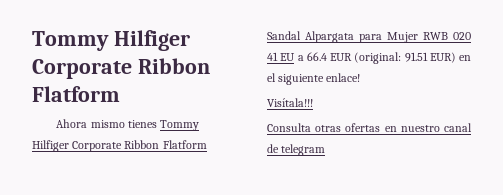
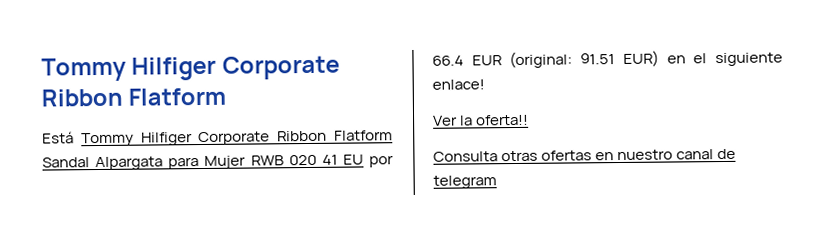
- Ahora mismo tienes Tommy Hilfiger Corporate Ribbon Flatform Sandal Alpargata para Mujer RWB 020 41 EU a 66.4 EUR (original: 91.51 EUR) en el siguiente enlace!
+ Está Tommy Hilfiger Corporate Ribbon Flatform Sandal Alpargata para Mujer RWB 020 41 EU por 66.4 EUR (original: 91.51 EUR) en el siguiente enlace!
- Visítala!!!
+ Ver la oferta!!

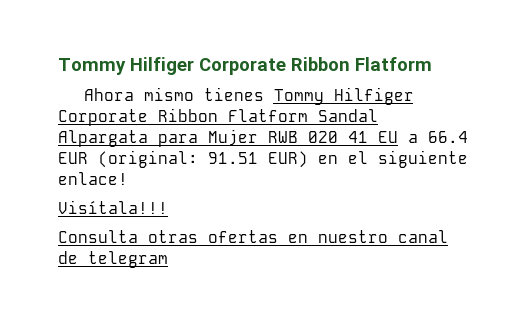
- Está Tommy Hilfiger Corporate Ribbon Flatform Sandal Alpargata para Mujer RWB 020 41 EU por 66.4 EUR (original: 91.51 EUR) en el siguiente enlace!
+ Ahora mismo tienes Tommy Hilfiger Corporate Ribbon Flatform Sandal Alpargata para Mujer RWB 020 41 EU a 66.4 EUR (original: 91.51 EUR) en el siguiente enlace!
- Ver la oferta!!
+ Visítala!!!

